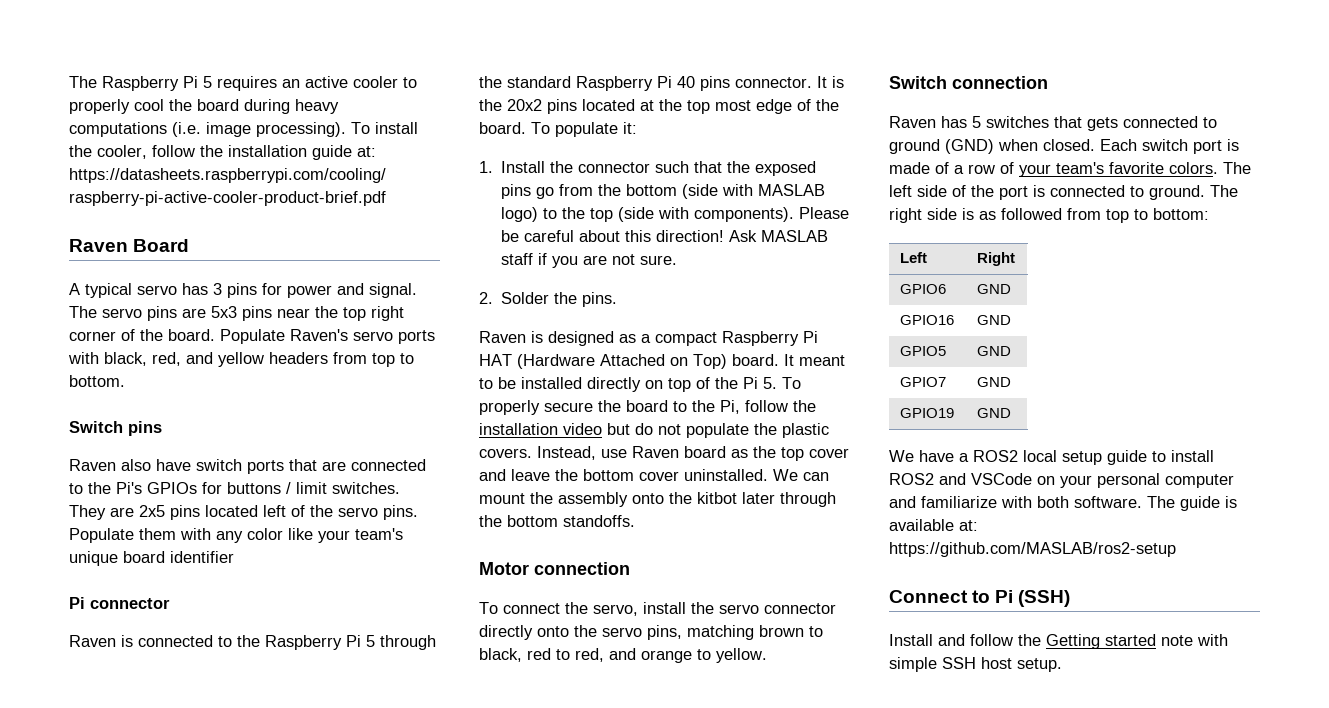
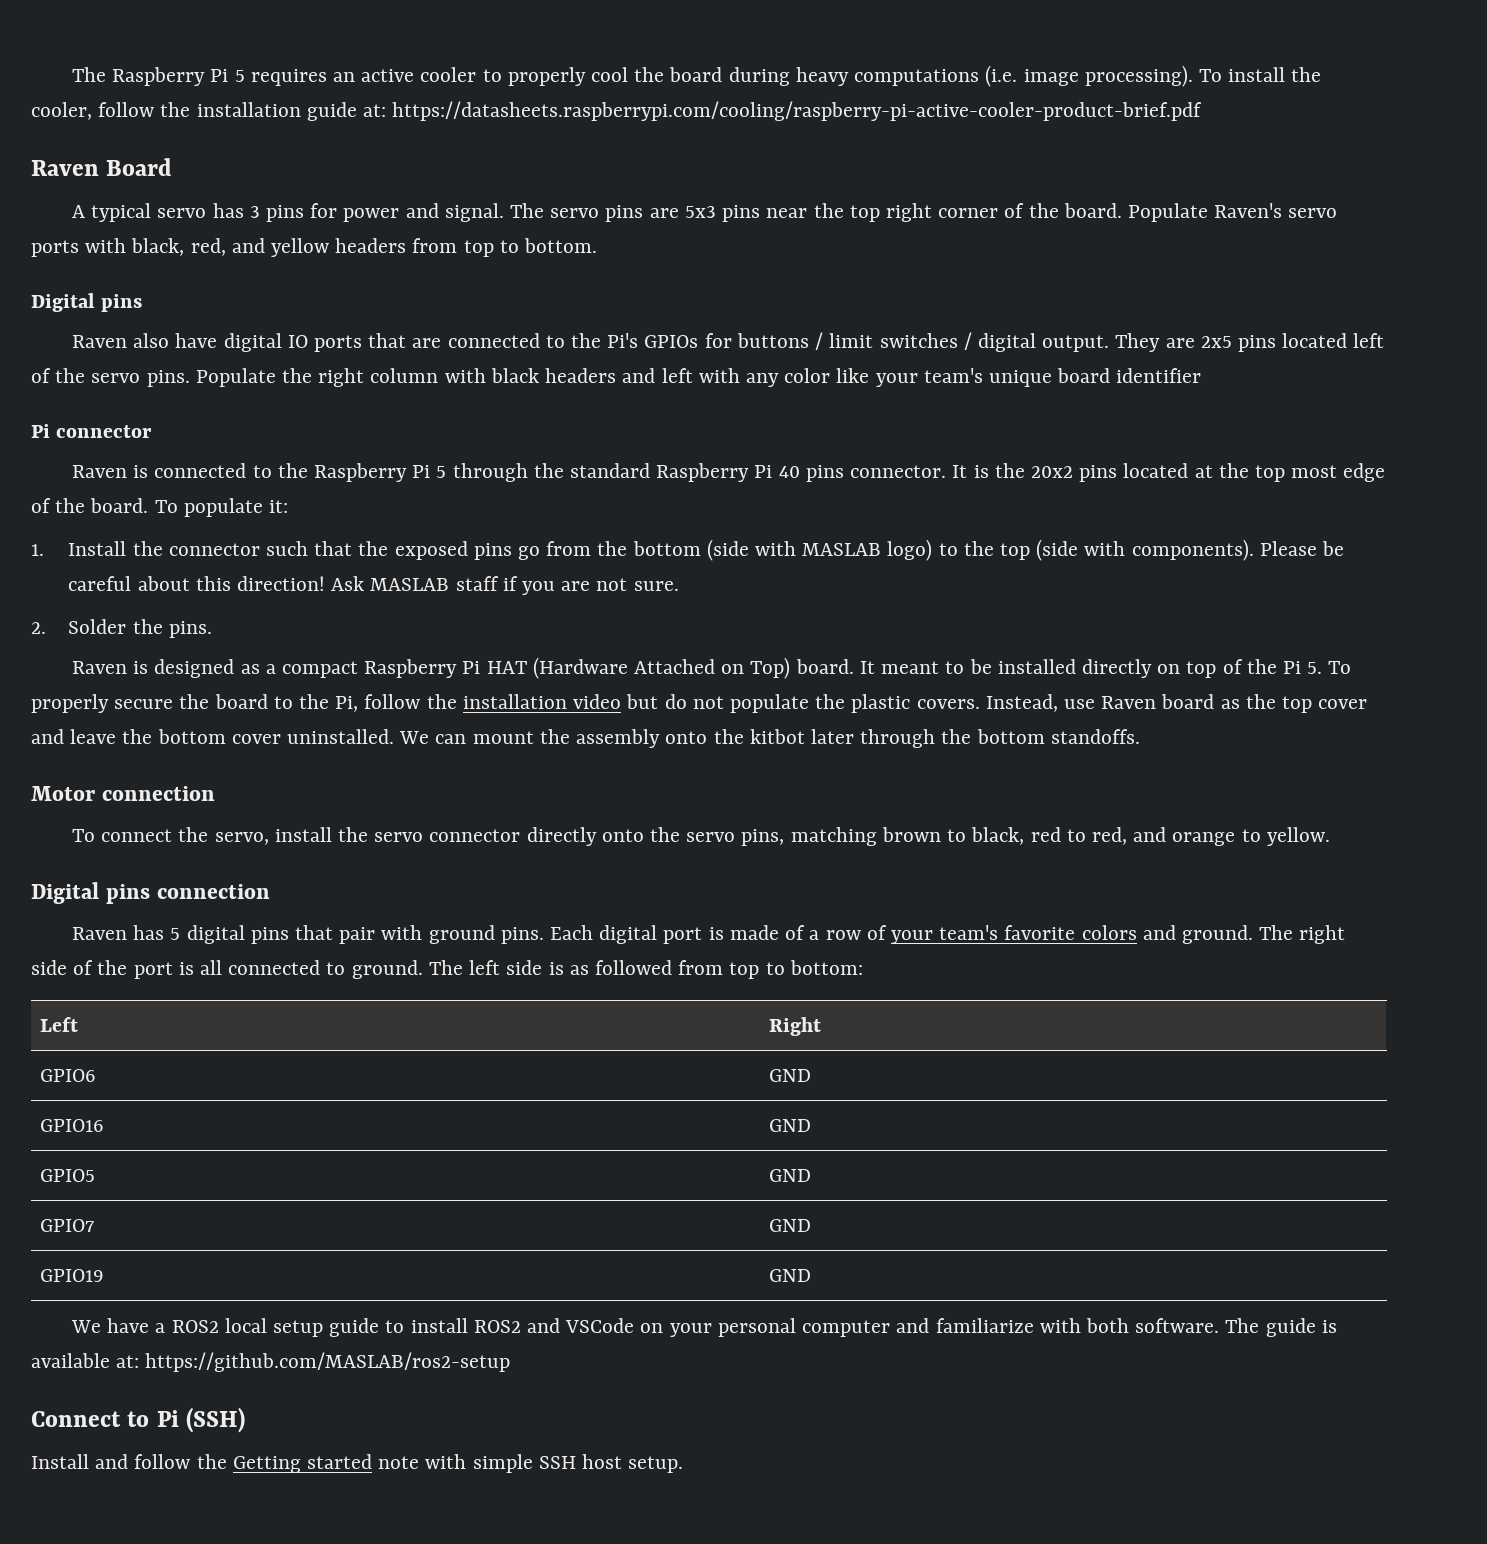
  Populate Raven's servo ports with black, red, and yellow headers from top to bottom.
- Switch pins
+ Digital pins
- Raven also have switch ports that are connected to the Pi's GPIOs for buttons / limit switches.
+ Raven also have digital IO ports that are connected to the Pi's GPIOs for buttons / limit switches / digital output.
- Populate them with any color like your team's unique board identifier
+ Populate the right column with black headers and left with any color like your team's unique board identifier
- Switch connection
+ Digital pins connection
- Raven has 5 switches that gets connected to ground (GND) when closed. Each switch port is made of a row of your team's favorite colors. The left side of the port is connected to ground.
+ Raven has 5 digital pins that pair with ground pins. Each digital port is made of a row of your team's favorite colors and ground. The right side of the port is all connected to ground.
- The right side is as followed from top to bottom:
+ The left side is as followed from top to bottom:

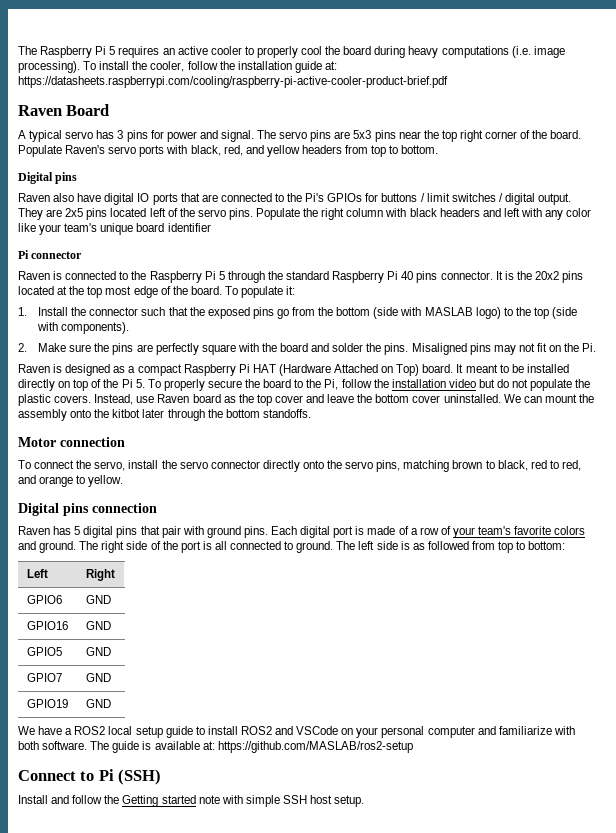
- 1. Install the connector such that the exposed pins go from the bottom (side with MASLAB logo) to the top (side with components). Please be careful about this direction! Ask MASLAB staff if you are not sure.
- 2. Solder the pins.
+ 1. Install the connector such that the exposed pins go from the bottom (side with MASLAB logo) to the top (side with components).
+ 2. Make sure the pins are perfectly square with the board and solder the pins. Misaligned pins may not fit on the Pi.

